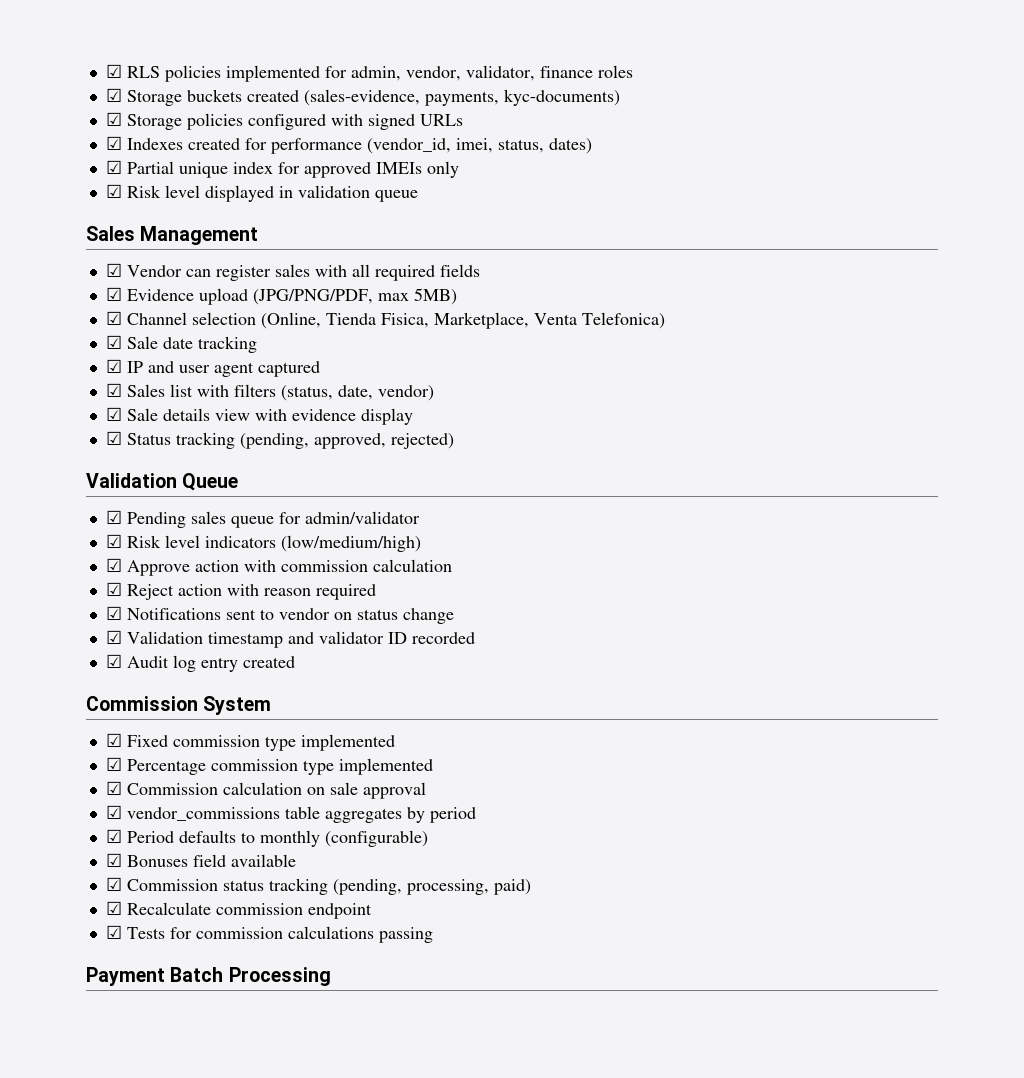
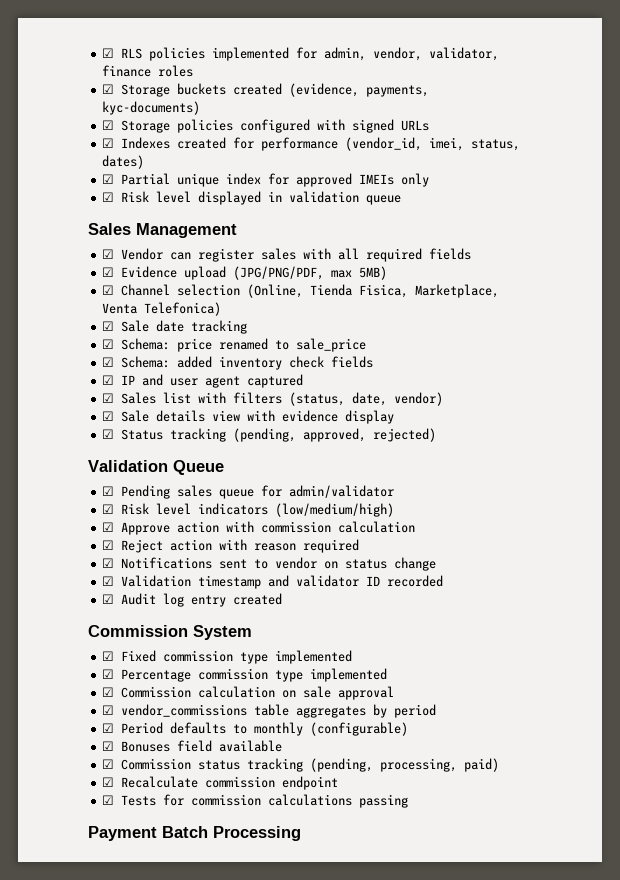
- ☑ Storage buckets created (sales-evidence, payments, kyc-documents)
+ ☑ Storage buckets created (evidence, payments, kyc-documents)
+ ☑ Schema: price renamed to sale_price
+ ☑ Schema: added inventory check fields

